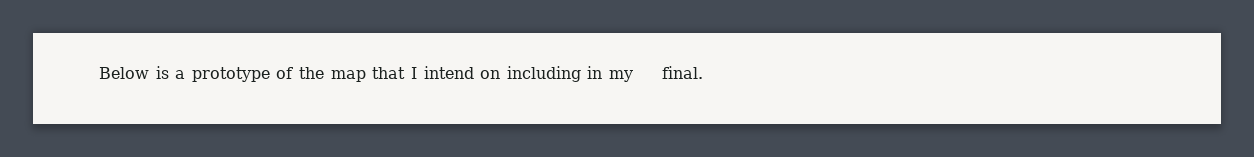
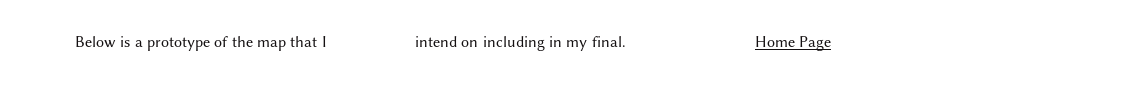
+ Home Page

